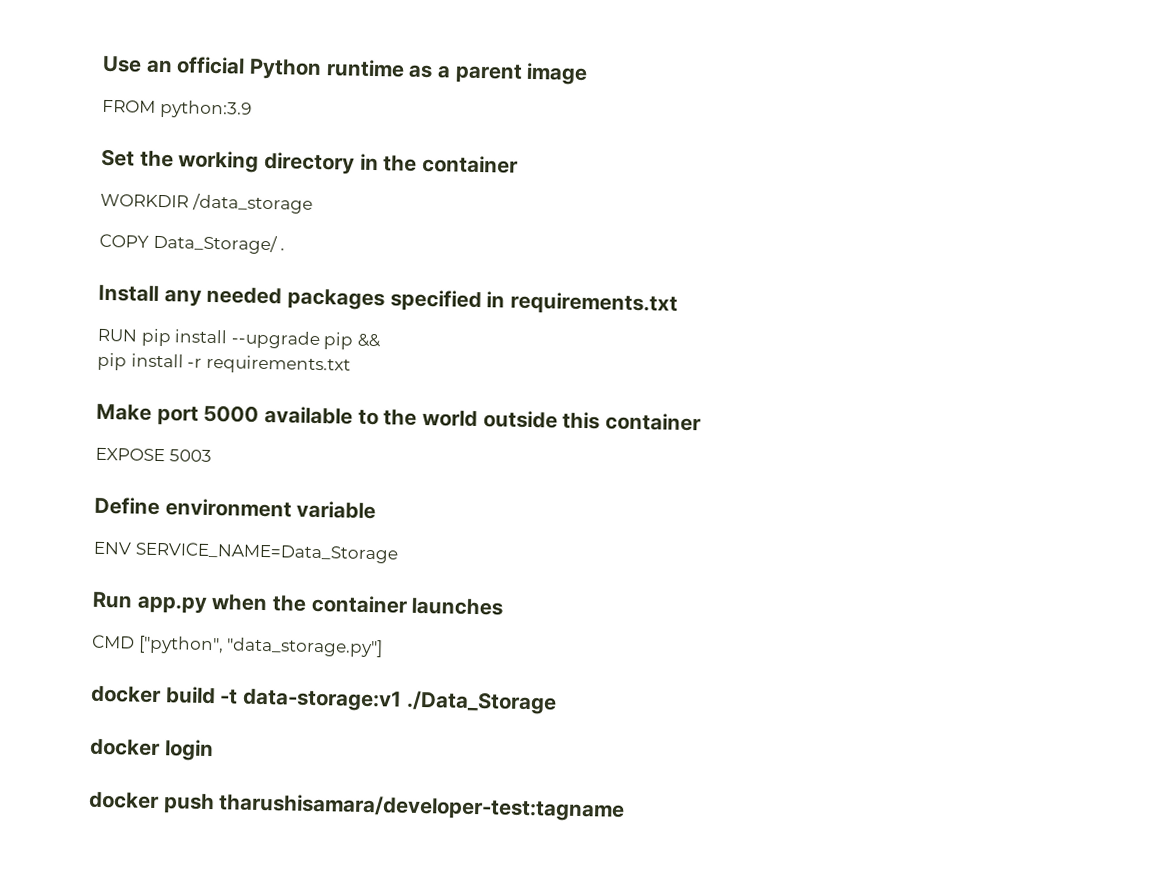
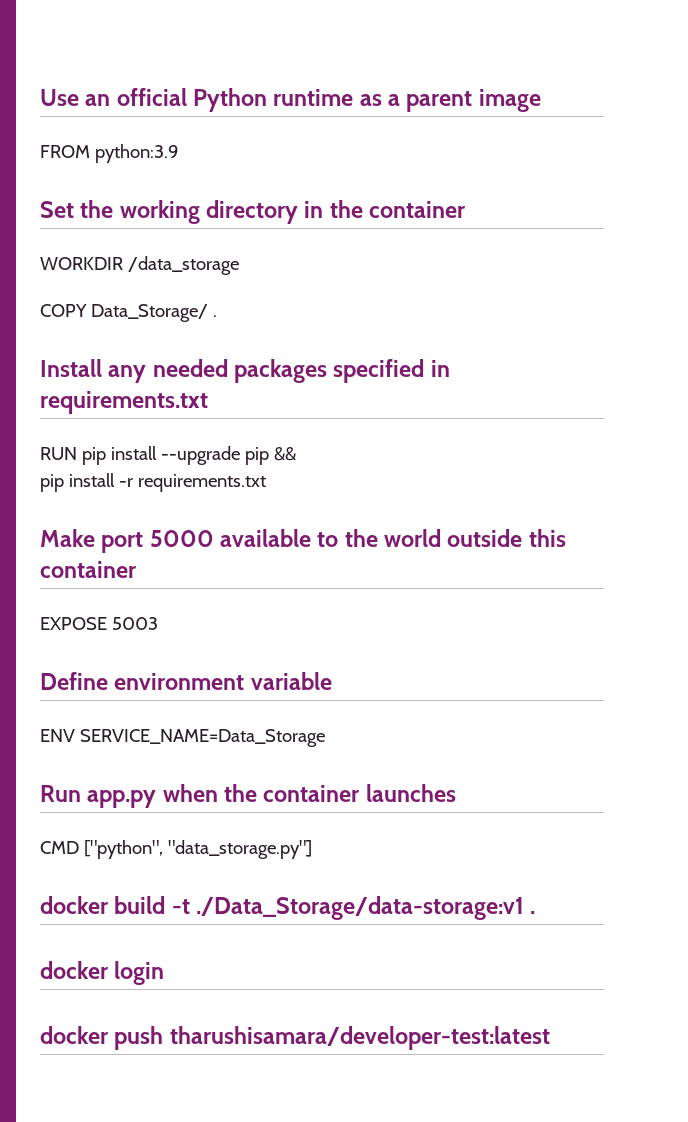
- docker build -t data-storage:v1 ./Data_Storage
+ docker build -t ./Data_Storage/data-storage:v1 .
- docker push tharushisamara/developer-test:tagname
+ docker push tharushisamara/developer-test:latest

